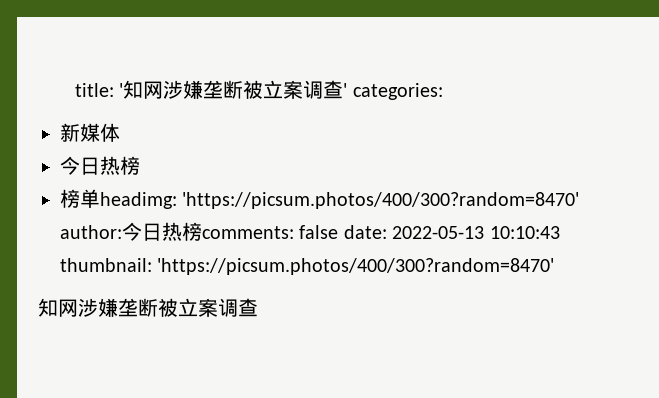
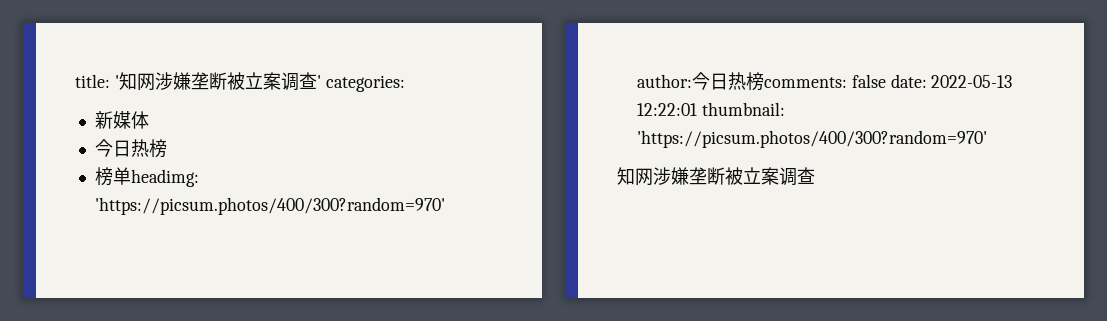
- 榜单headimg: 'https://picsum.photos/400/300?random=8470' author:今日热榜comments: false date: 2022-05-13 10:10:43 thumbnail: 'https://picsum.photos/400/300?random=8470'
+ 榜单headimg: 'https://picsum.photos/400/300?random=970' author:今日热榜comments: false date: 2022-05-13 12:22:01 thumbnail: 'https://picsum.photos/400/300?random=970'

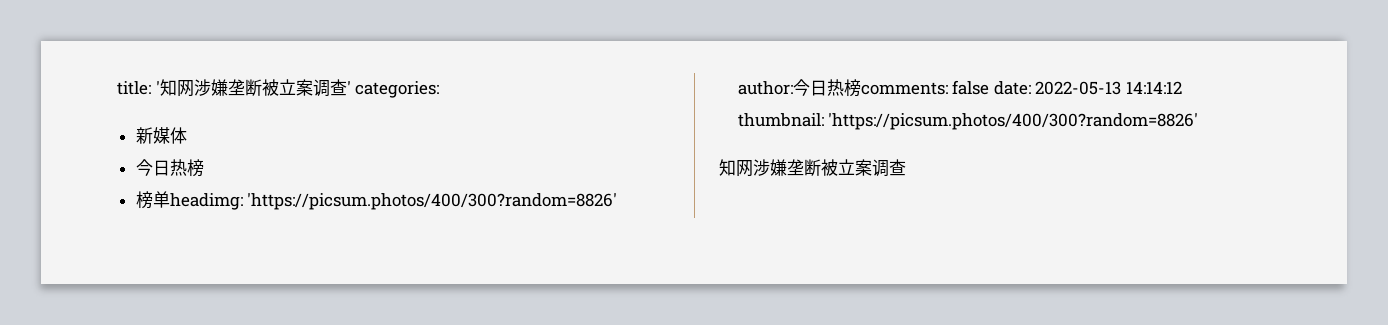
- 榜单headimg: 'https://picsum.photos/400/300?random=970' author:今日热榜comments: false date: 2022-05-13 12:22:01 thumbnail: 'https://picsum.photos/400/300?random=970'
+ 榜单headimg: 'https://picsum.photos/400/300?random=8826' author:今日热榜comments: false date: 2022-05-13 14:14:12 thumbnail: 'https://picsum.photos/400/300?random=8826'

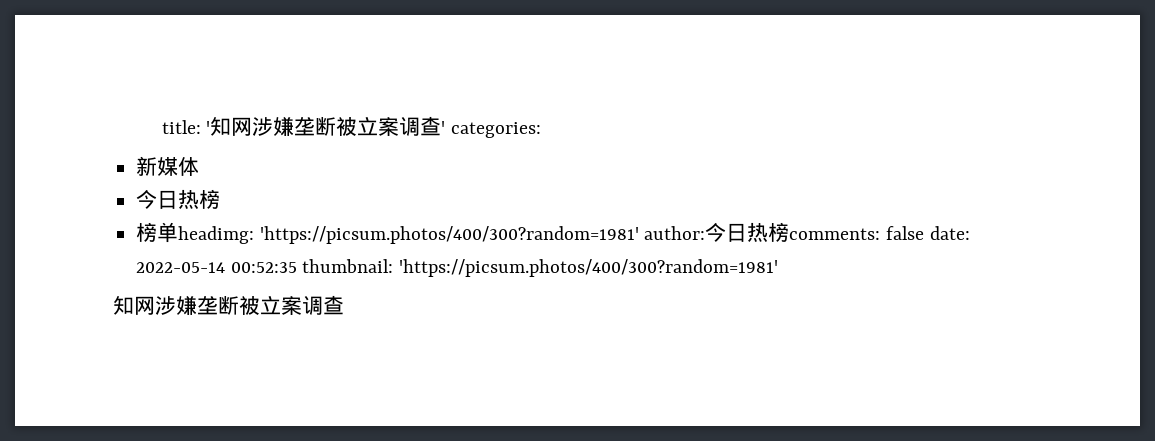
- 榜单headimg: 'https://picsum.photos/400/300?random=8826' author:今日热榜comments: false date: 2022-05-13 14:14:12 thumbnail: 'https://picsum.photos/400/300?random=8826'
+ 榜单headimg: 'https://picsum.photos/400/300?random=1981' author:今日热榜comments: false date: 2022-05-14 00:52:35 thumbnail: 'https://picsum.photos/400/300?random=1981'

